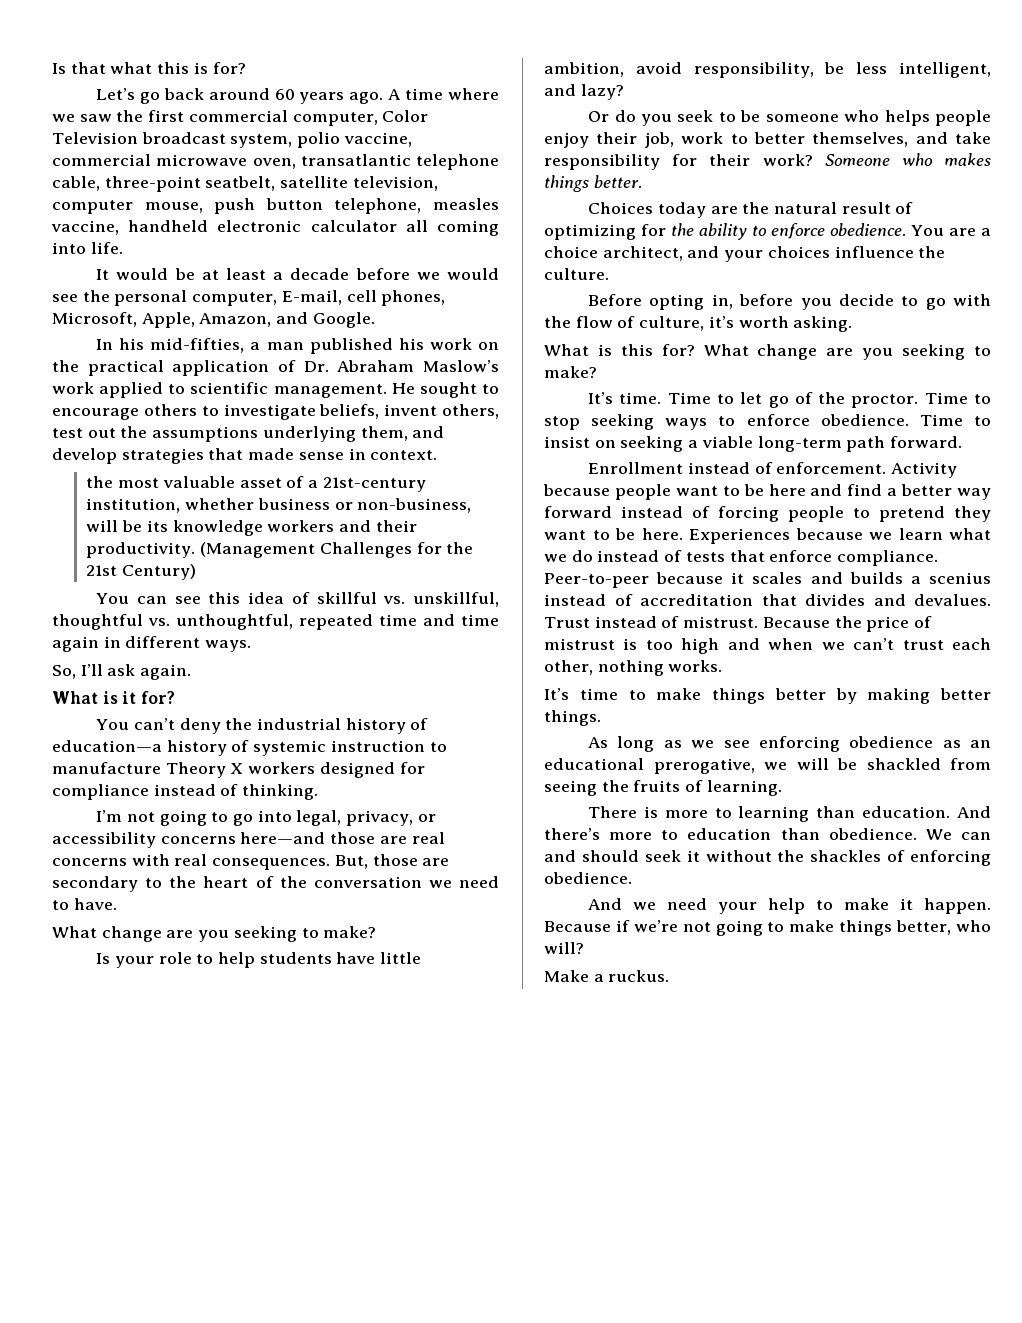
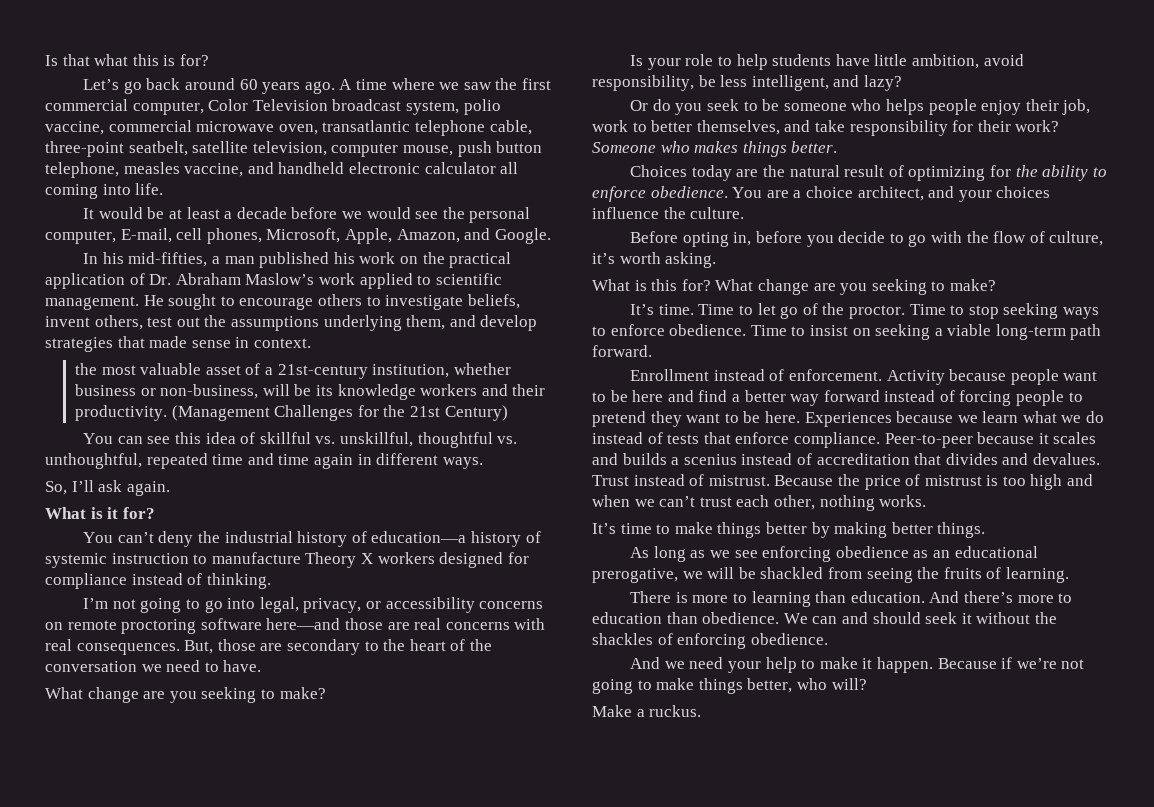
- A time where we saw the first commercial computer, Color Television broadcast system, polio vaccine, commercial microwave oven, transatlantic telephone cable, three-point seatbelt, satellite television, computer mouse, push button telephone, measles vaccine, handheld electronic calculator all coming into life.
+ A time where we saw the first commercial computer, Color Television broadcast system, polio vaccine, commercial microwave oven, transatlantic telephone cable, three-point seatbelt, satellite television, computer mouse, push button telephone, measles vaccine, and handheld electronic calculator all coming into life.
- I’m not going to go into legal, privacy, or accessibility concerns here—and those are real concerns with real consequences.
+ I’m not going to go into legal, privacy, or accessibility concerns on remote proctoring software here—and those are real concerns with real consequences.

